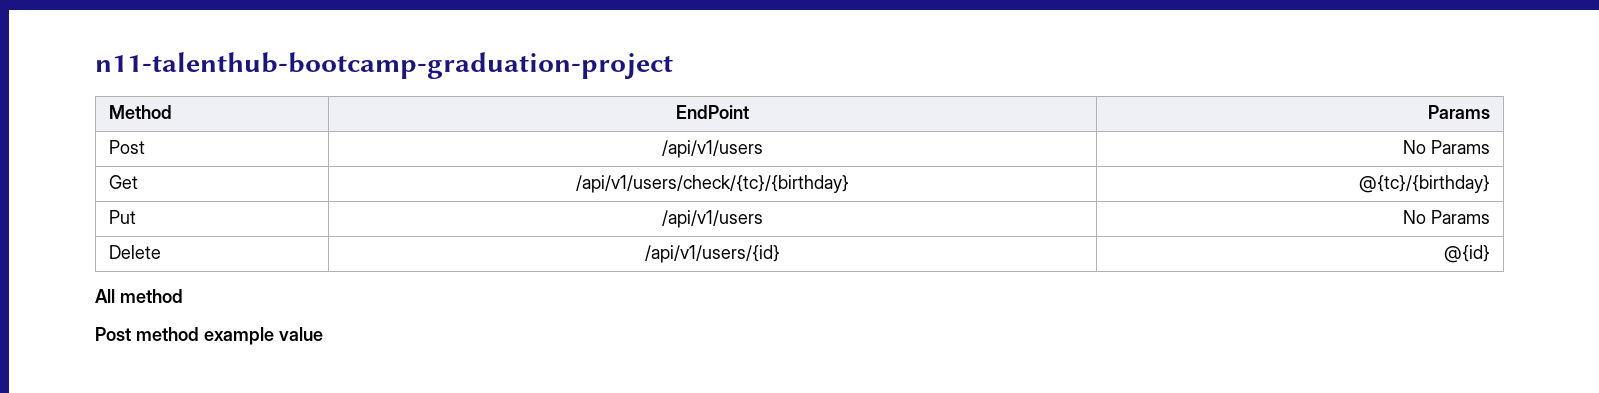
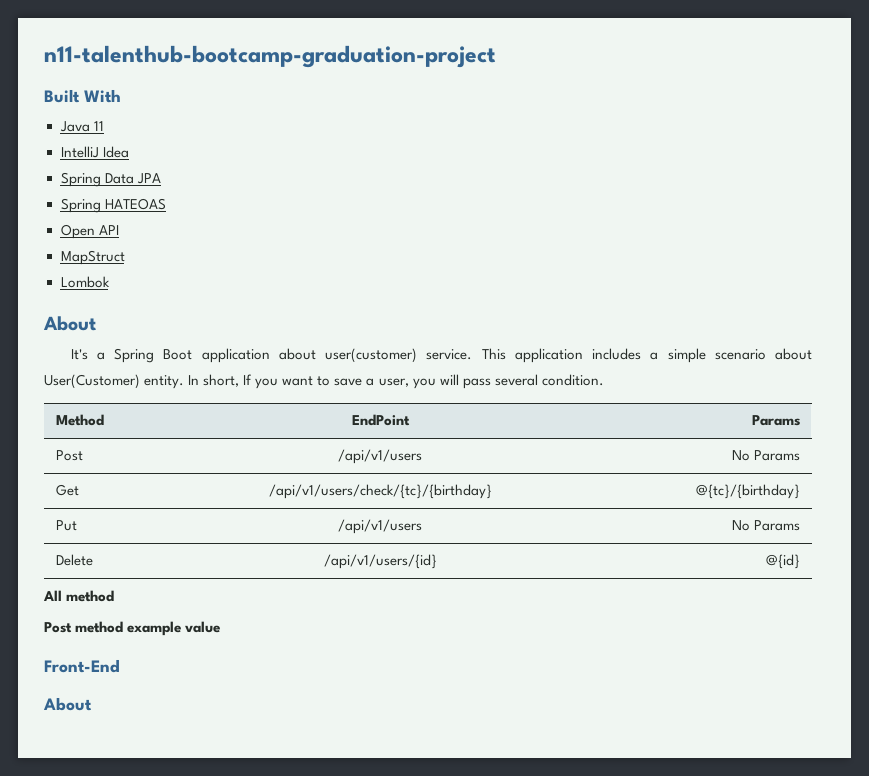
+ Built With
+ Java 11
+ IntelliJ Idea
+ Spring Data JPA
+ Spring HATEOAS
+ Open API
+ MapStruct
+ Lombok
+ About
+ It's a Spring Boot application about user(customer) service. This application includes a simple scenario about User(Customer) entity. In short, If you want to save a user, you will pass several condition.
+ Front-End
+ About

